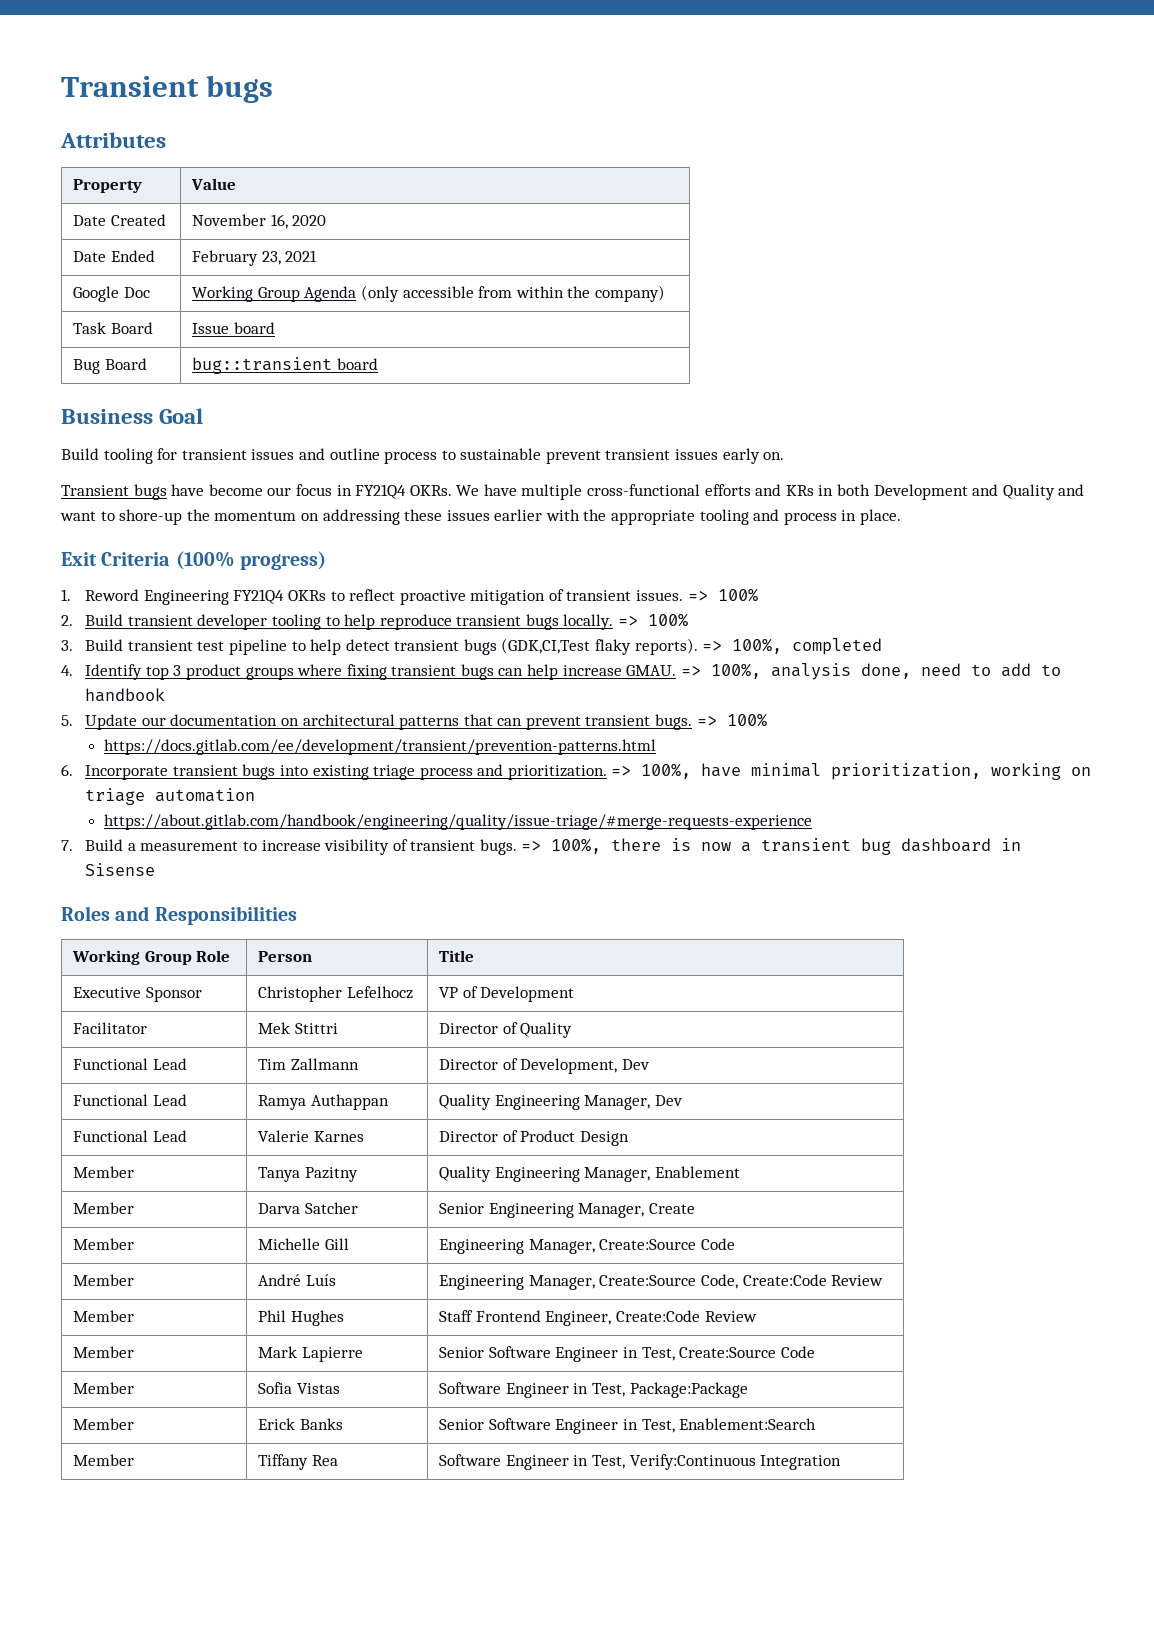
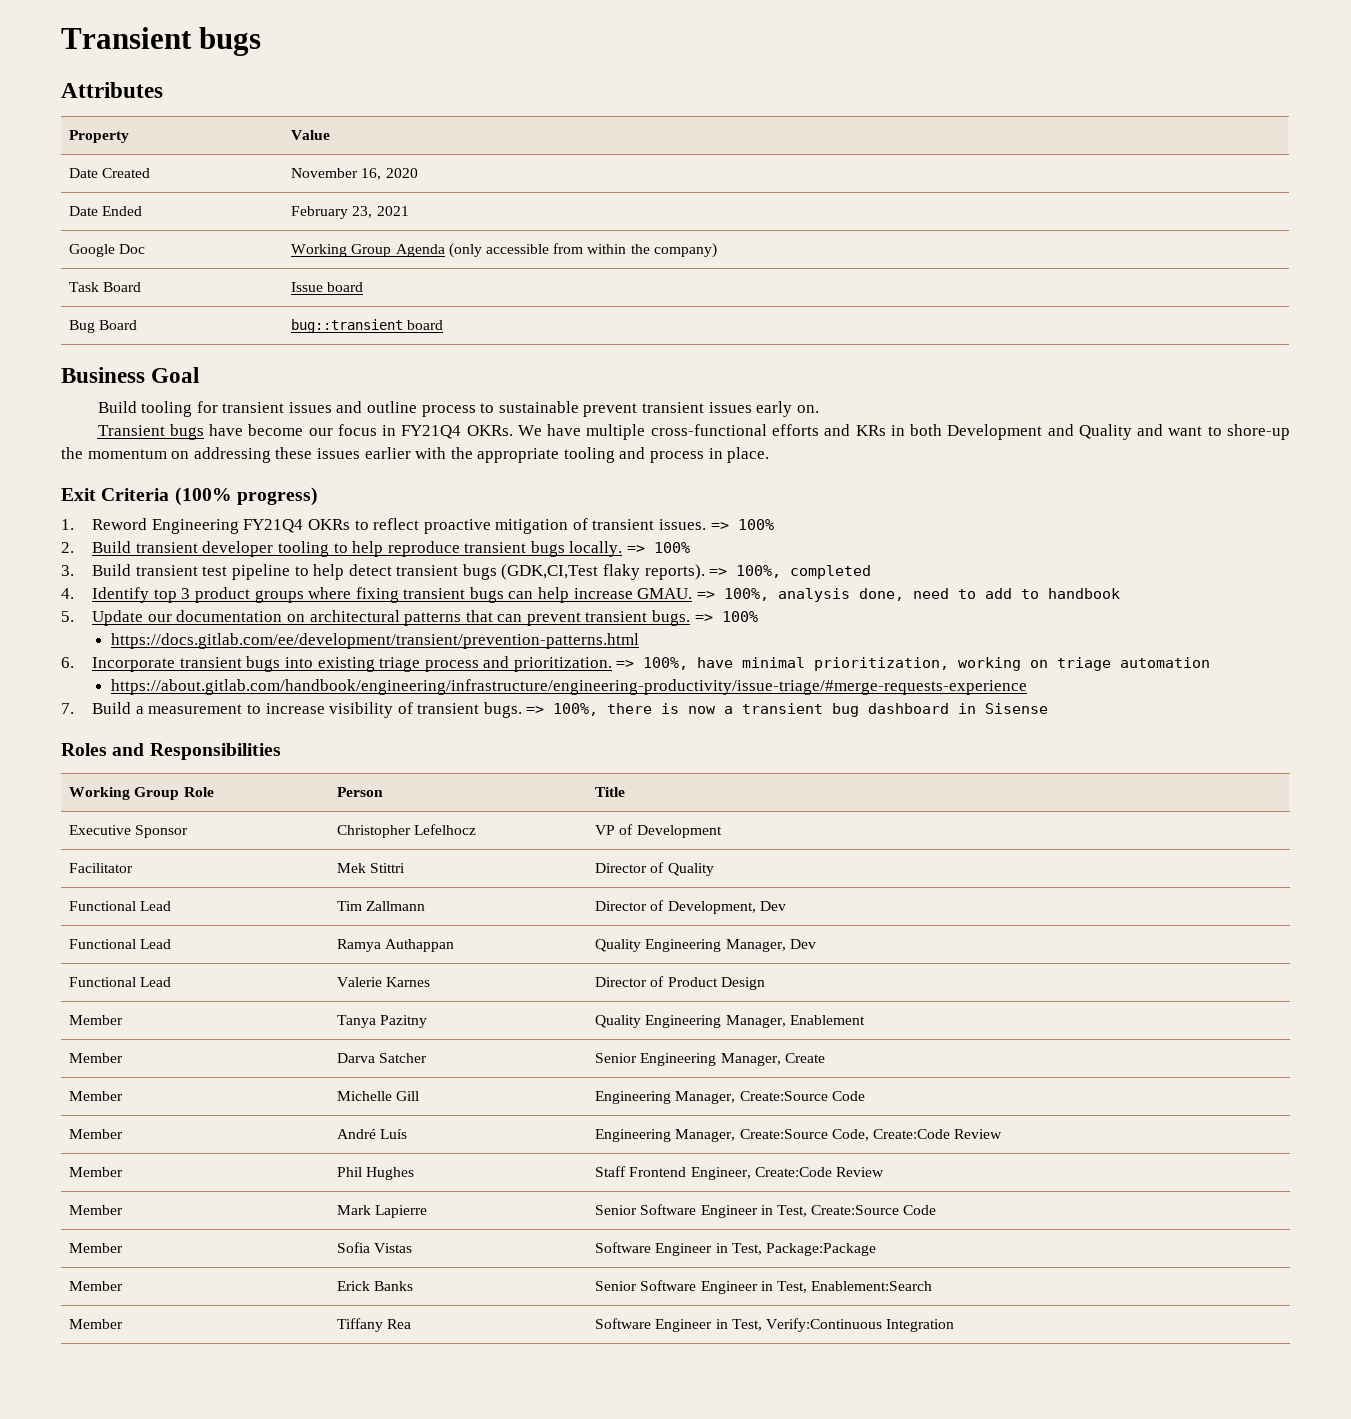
- https://about.gitlab.com/handbook/engineering/quality/issue-triage/#merge-requests-experience
+ https://about.gitlab.com/handbook/engineering/infrastructure/engineering-productivity/issue-triage/#merge-requests-experience

